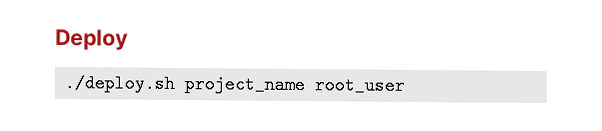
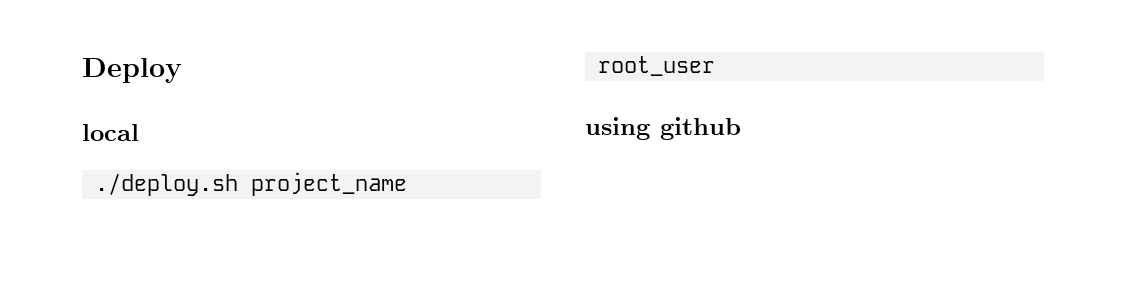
+ local
+ using github

